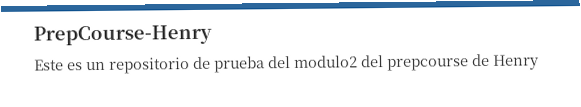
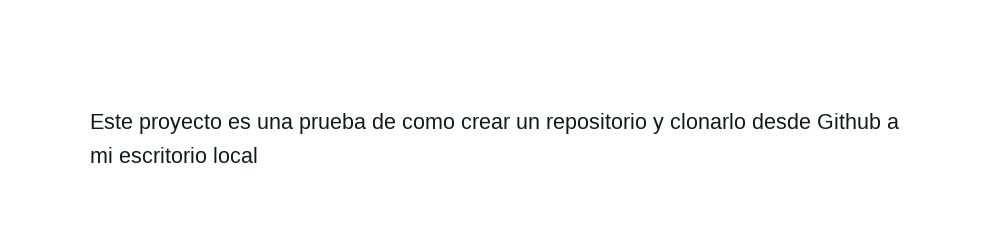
- PrepCourse-Henry
- Este es un repositorio de prueba del modulo2 del prepcourse de Henry
+ Este proyecto es una prueba de como crear un repositorio y clonarlo desde Github a mi escritorio local

